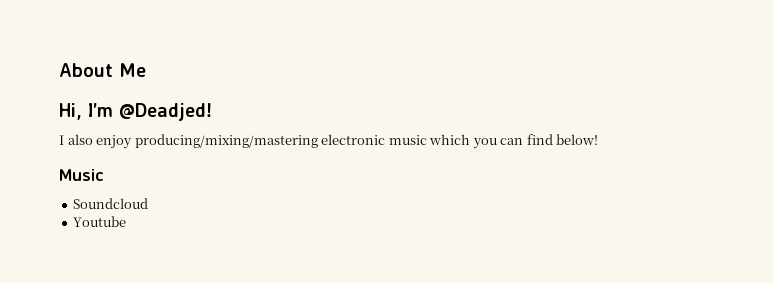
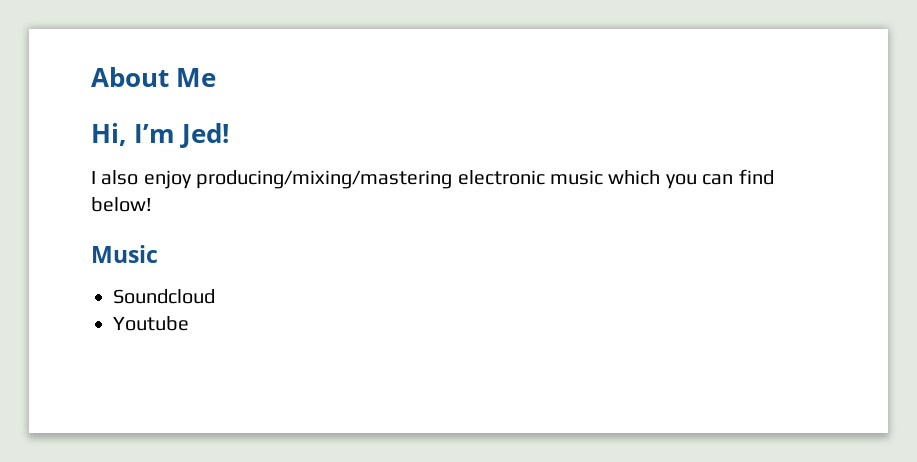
- Hi, I’m @Deadjed!
+ Hi, I’m Jed!

